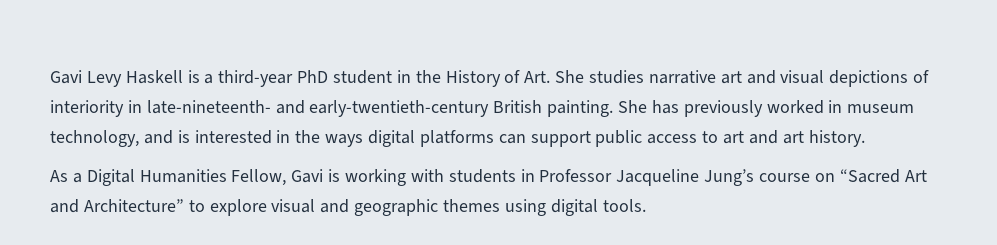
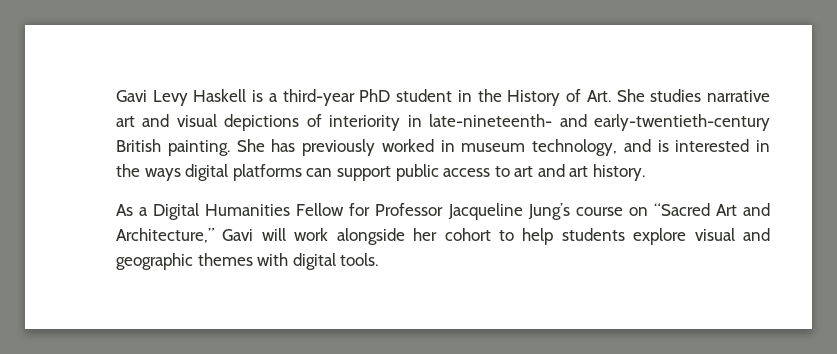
- As a Digital Humanities Fellow, Gavi is working with students in Professor Jacqueline Jung’s course on “Sacred Art and Architecture” to explore visual and geographic themes using digital tools.
+ As a Digital Humanities Fellow for Professor Jacqueline Jung’s course on “Sacred Art and Architecture,” Gavi will work alongside her cohort to help students explore visual and geographic themes with digital tools.

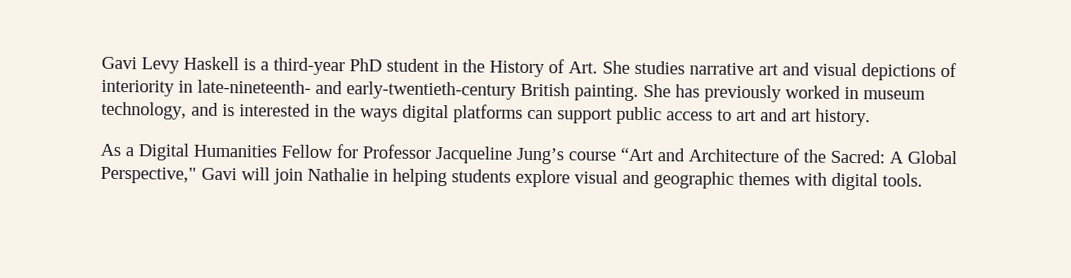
- As a Digital Humanities Fellow for Professor Jacqueline Jung’s course on “Sacred Art and Architecture,” Gavi will work alongside her cohort to help students explore visual and geographic themes with digital tools.
+ As a Digital Humanities Fellow for Professor Jacqueline Jung’s course “Art and Architecture of the Sacred: A Global Perspective," Gavi will join Nathalie in helping students explore visual and geographic themes with digital tools.

